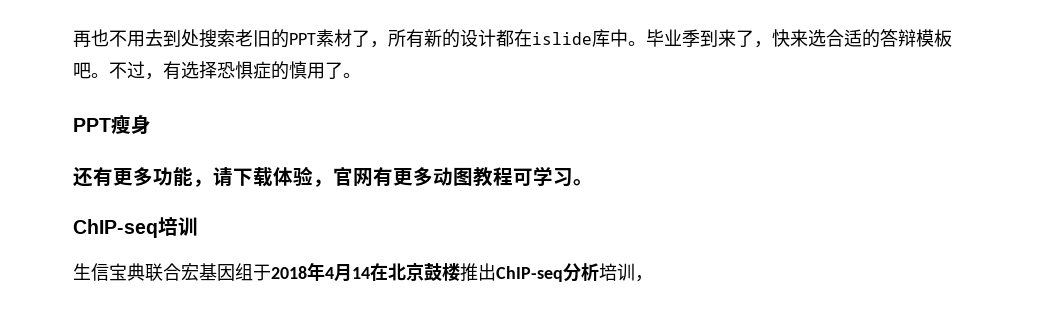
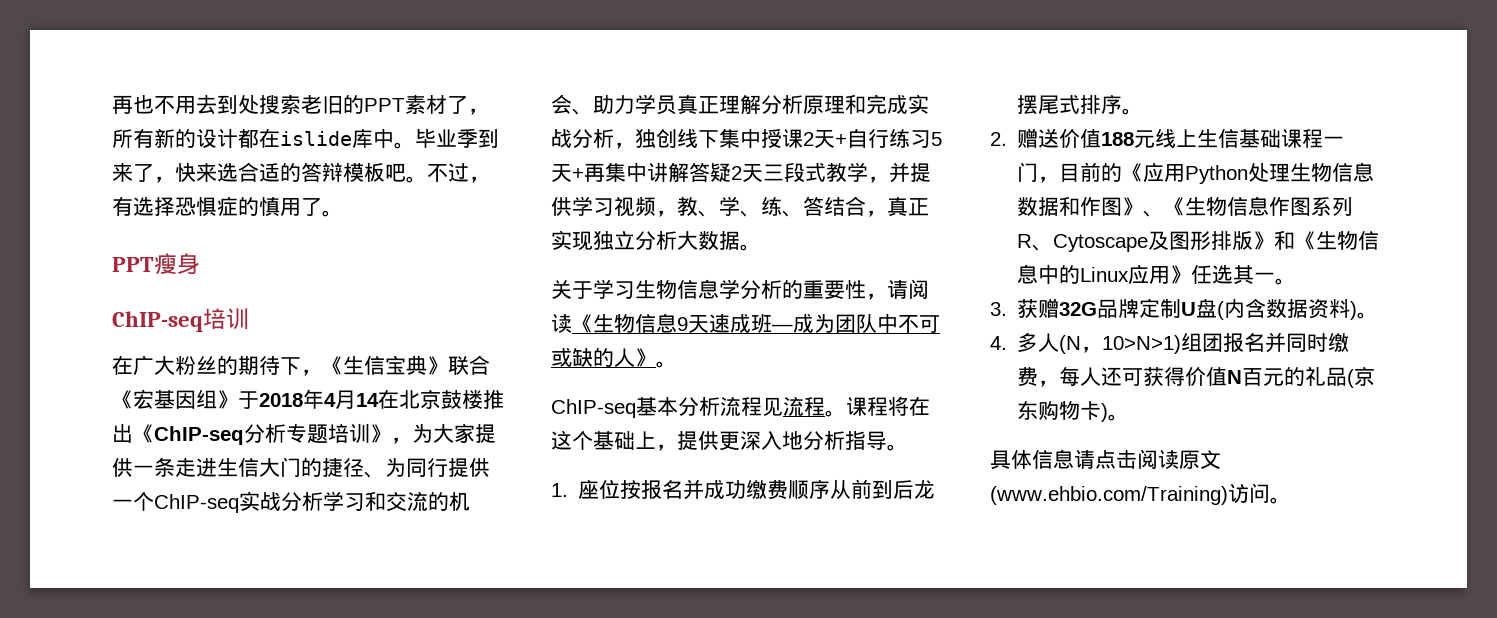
- 还有更多功能，请下载体验，官网有更多动图教程可学习。
  ChIP-seq培训
- 生信宝典联合宏基因组于2018年4月14在北京鼓楼推出ChIP-seq分析培训，
+ 在广大粉丝的期待下，《生信宝典》联合《宏基因组》于2018年4月14在北京鼓楼推出《ChIP-seq分析专题培训》，为大家提供一条走进生信大门的捷径、为同行提供一个ChIP-seq实战分析学习和交流的机会、助力学员真正理解分析原理和完成实战分析，独创线下集中授课2天+自行练习5天+再集中讲解答疑2天三段式教学，并提供学习视频，教、学、练、答结合，真正实现独立分析大数据。
+ 关于学习生物信息学分析的重要性，请阅读《生物信息9天速成班—成为团队中不可或缺的人》。
+ ChIP-seq基本分析流程见流程。课程将在这个基础上，提供更深入地分析指导。
+ 1.座位按报名并成功缴费顺序从前到后龙摆尾式排序。
+ 2.赠送价值188元线上生信基础课程一门，目前的《应用Python处理生物信息数据和作图》、《生物信息作图系列R、Cytoscape及图形排版》和《生物信息中的Linux应用》任选其一。
+ 3.获赠32G品牌定制U盘(内含数据资料)。
+ 4.多人(N，10>N>1)组团报名并同时缴费，每人还可获得价值N百元的礼品(京东购物卡)。
+ 具体信息请点击阅读原文(www.ehbio.com/Training)访问。

